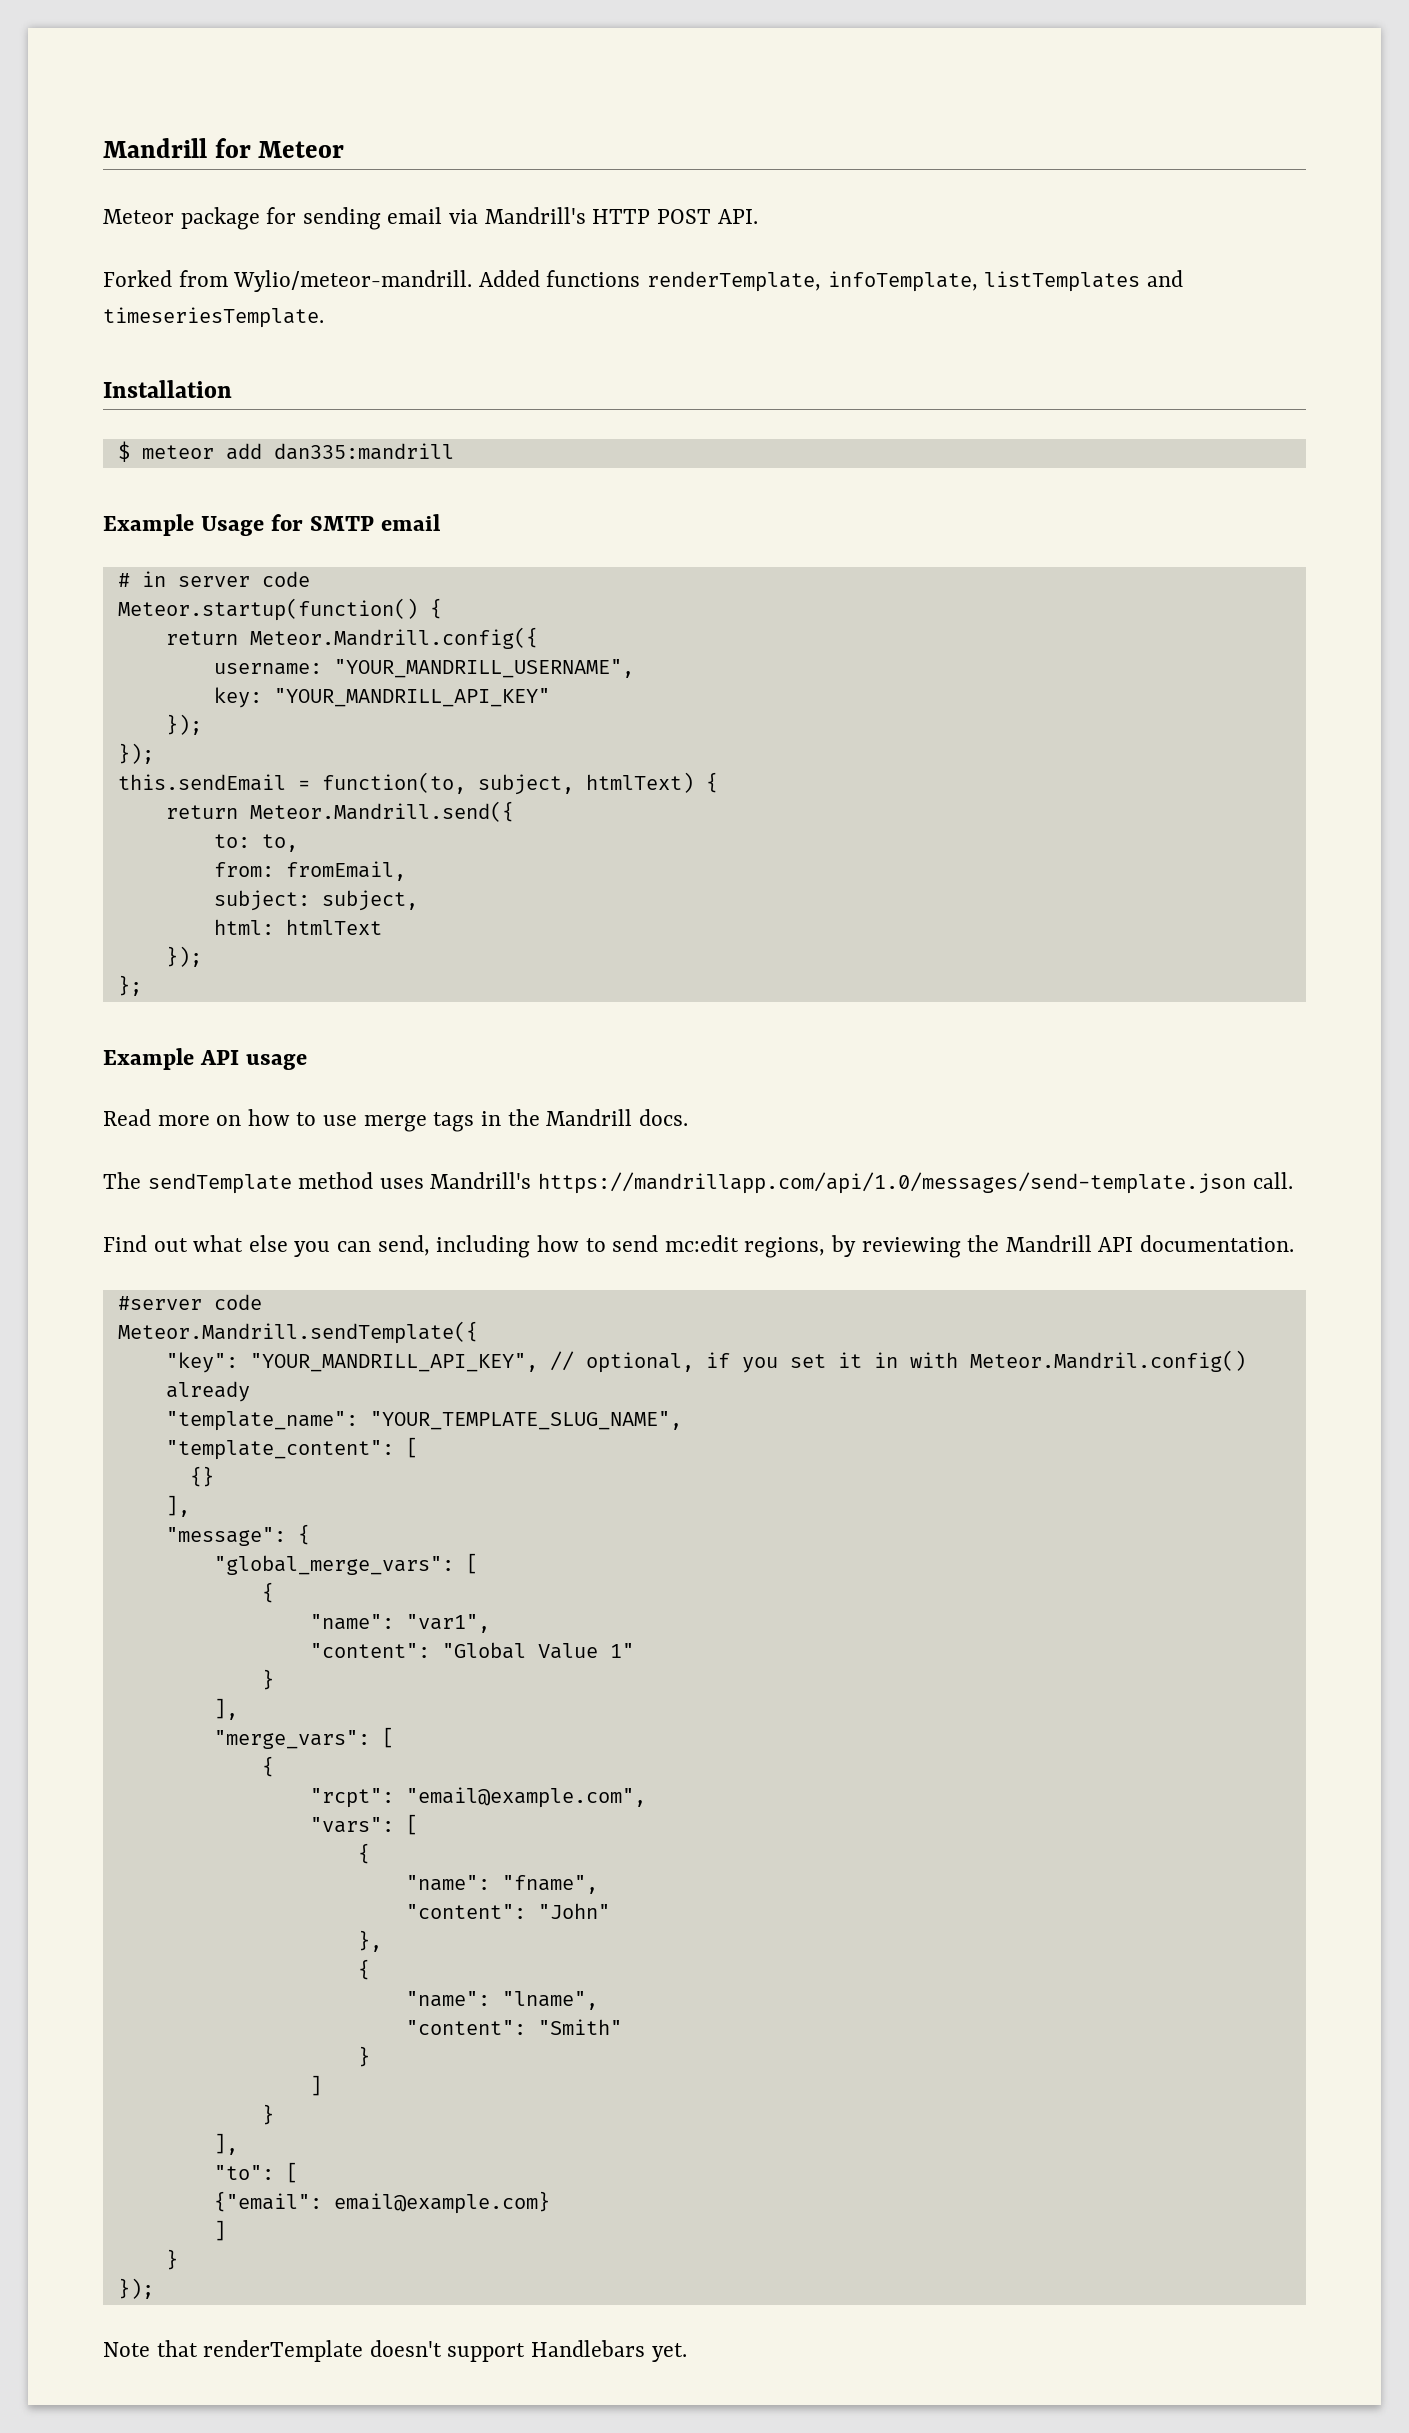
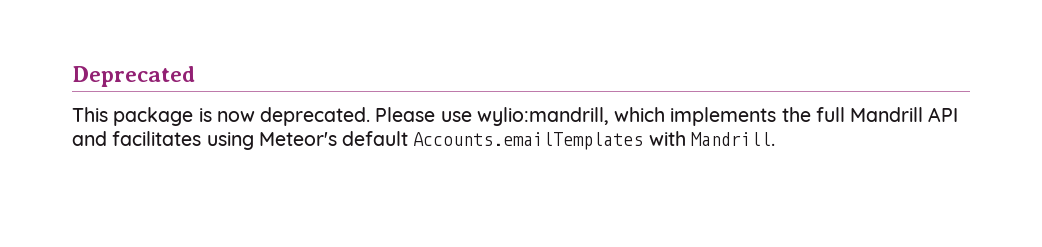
- Mandrill for Meteor
- Meteor package for sending email via Mandrill's HTTP POST API.
- Forked from Wylio/meteor-mandrill. Added functions renderTemplate, infoTemplate, listTemplates and timeseriesTemplate.
- Installation
- $ meteor add dan335:mandrill
- Example Usage for SMTP email
- # in server code
- Meteor.startup(function() {
- return Meteor.Mandrill.config({
- username: "YOUR_MANDRILL_USERNAME",
- key: "YOUR_MANDRILL_API_KEY"
- });
- });
- this.sendEmail = function(to, subject, htmlText) {
- return Meteor.Mandrill.send({
- to: to,
- from: fromEmail,
- subject: subject,
- html: htmlText
- });
- };
- Example API usage
- Read more on how to use merge tags in the Mandrill docs.
- The sendTemplate method uses Mandrill's https://mandrillapp.com/api/1.0/messages/send-template.json call.
- Find out what else you can send, including how to send mc:edit regions, by reviewing the Mandrill API documentation.
- #server code
- Meteor.Mandrill.sendTemplate({
- "key": "YOUR_MANDRILL_API_KEY", // optional, if you set it in with Meteor.Mandril.config() already
- "template_name": "YOUR_TEMPLATE_SLUG_NAME",
- "template_content": [
- {}
- ],
- "message": {
- "global_merge_vars": [
- {
- "name": "var1",
- "content": "Global Value 1"
- }
- ],
- "merge_vars": [
- {
- "rcpt": "email@example.com",
- "vars": [
- {
- "name": "fname",
- "content": "John"
- },
- {
- "name": "lname",
- "content": "Smith"
- }
- ]
- }
- ],
- "to": [
- {"email": email@example.com}
- ]
- }
- });
- Note that renderTemplate doesn't support Handlebars yet.
+ Deprecated
+ This package is now deprecated. Please use wylio:mandrill, which implements the full Mandrill API and facilitates using Meteor's default Accounts.emailTemplates with Mandrill.

